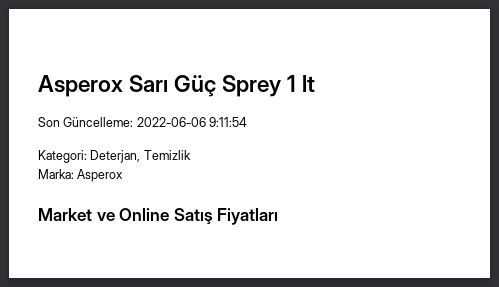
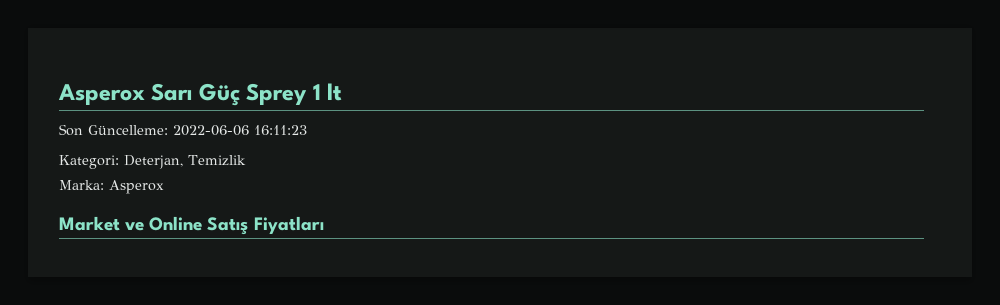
- Son Güncelleme: 2022-06-06 9:11:54
+ Son Güncelleme: 2022-06-06 16:11:23

